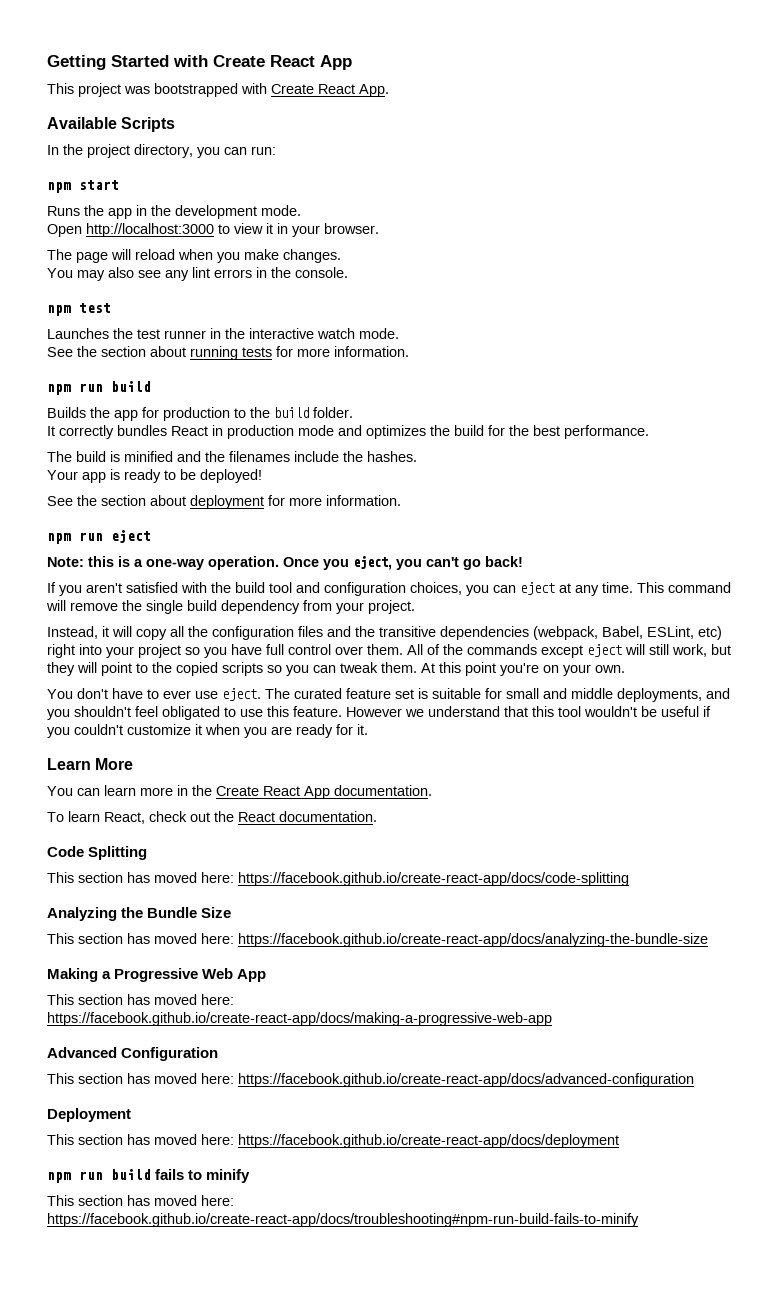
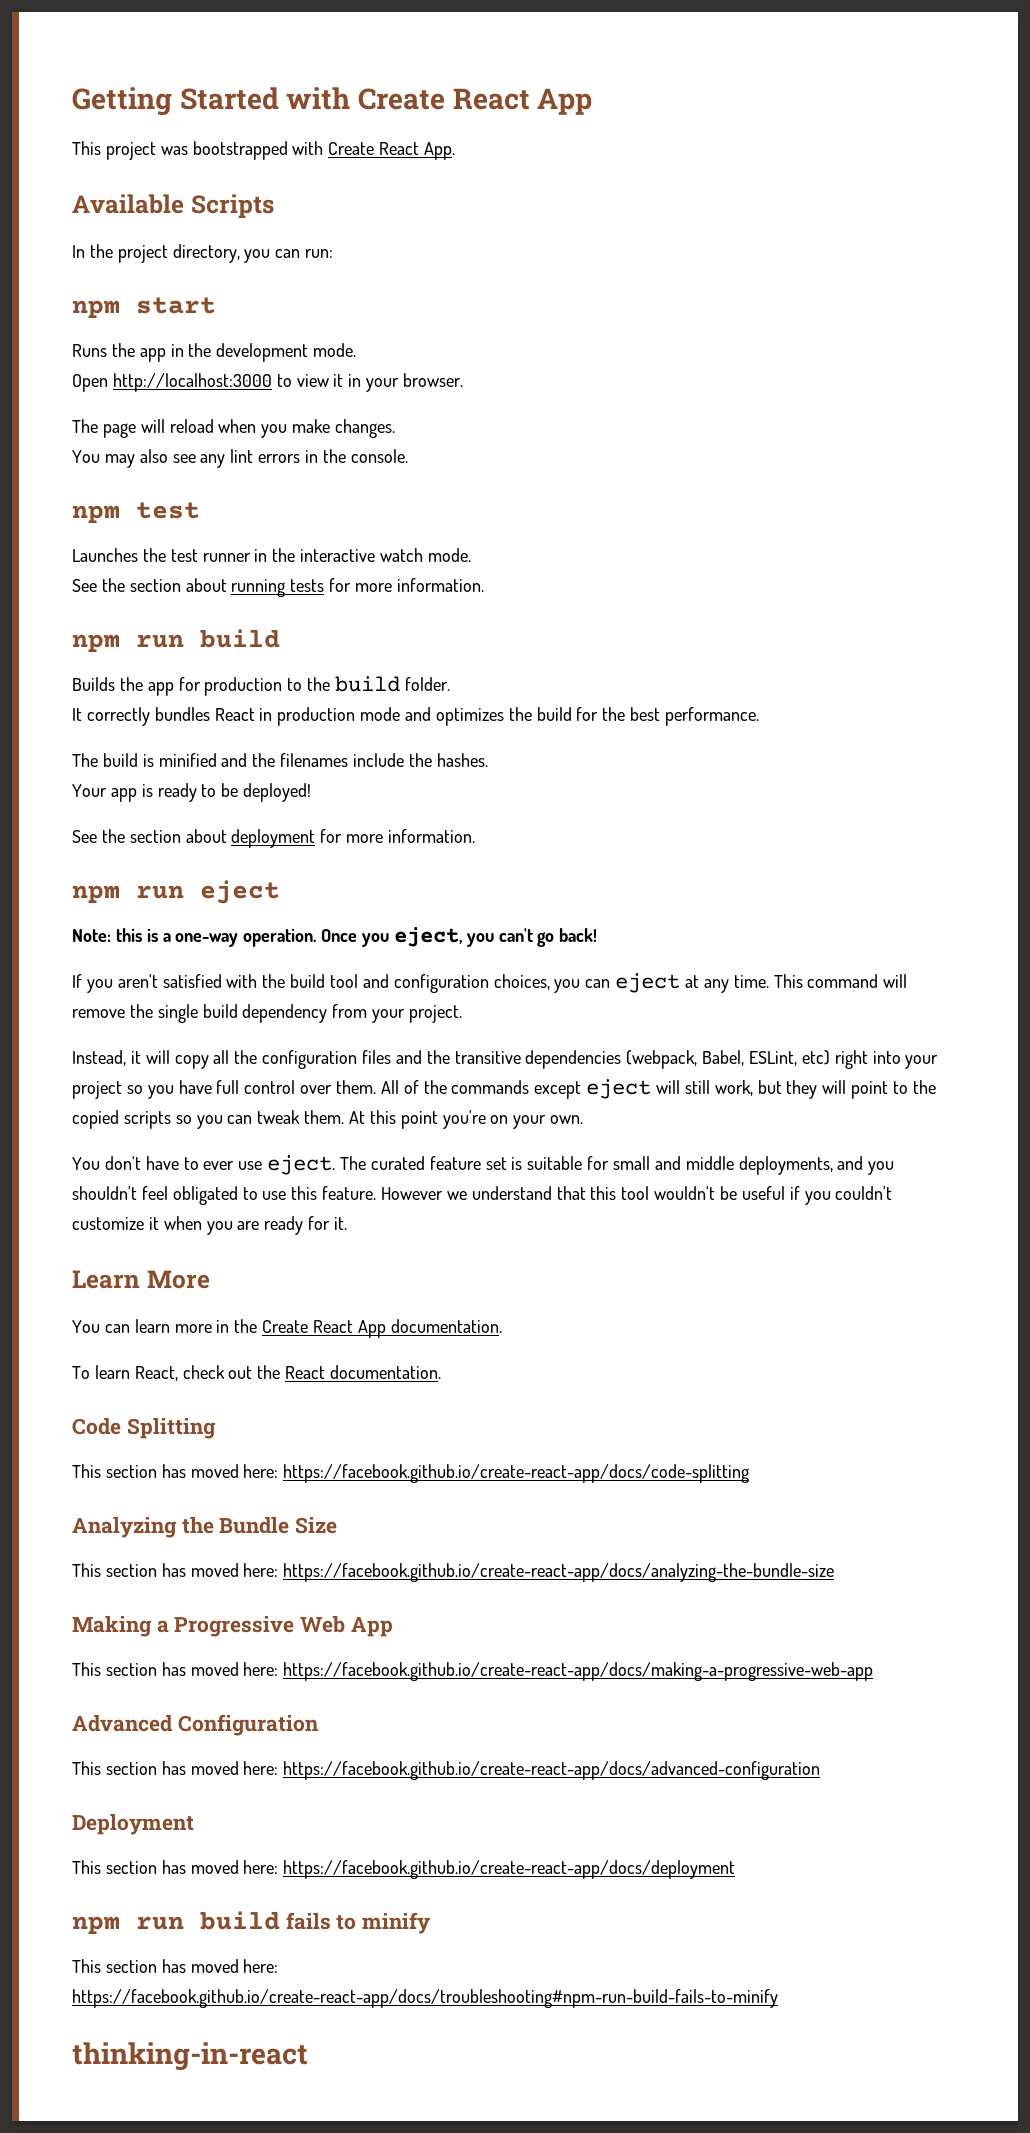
+ thinking-in-react

